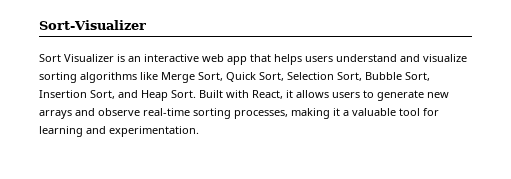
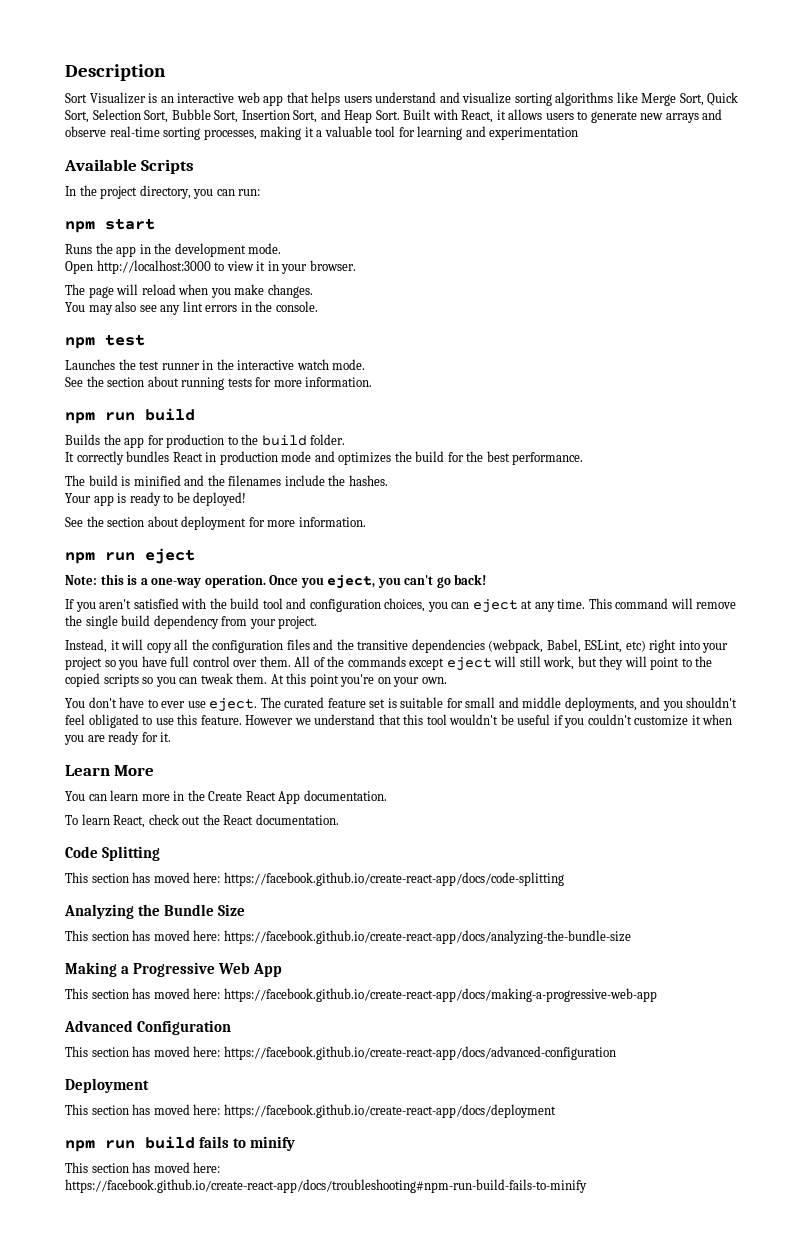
- Sort-Visualizer
+ Description
- Built with React, it allows users to generate new arrays and observe real-time sorting processes, making it a valuable tool for learning and experimentation.
+ Built with React, it allows users to generate new arrays and observe real-time sorting processes, making it a valuable tool for learning and experimentation
+ Available Scripts
+ In the project directory, you can run:
+ npm start
+ Runs the app in the development mode.
+ Open http://localhost:3000 to view it in your browser.
+ The page will reload when you make changes.
+ You may also see any lint errors in the console.
+ npm test
+ Launches the test runner in the interactive watch mode.
+ See the section about running tests for more information.
+ npm run build
+ Builds the app for production to the build folder.
+ It correctly bundles React in production mode and optimizes the build for the best performance.
+ The build is minified and the filenames include the hashes.
+ Your app is ready to be deployed!
+ See the section about deployment for more information.
+ npm run eject
+ Note: this is a one-way operation. Once you eject, you can't go back!
+ If you aren't satisfied with the build tool and configuration choices, you can eject at any time. This command will remove the single build dependency from your project.
+ Instead, it will copy all the configuration files and the transitive dependencies (webpack, Babel, ESLint, etc) right into your project so you have full control over them. All of the commands except eject will still work, but they will point to the copied scripts so you can tweak them. At this point you're on your own.
+ You don't have to ever use eject. The curated feature set is suitable for small and middle deployments, and you shouldn't feel obligated to use this feature. However we understand that this tool wouldn't be useful if you couldn't customize it when you are ready for it.
+ Learn More
+ You can learn more in the Create React App documentation.
+ To learn React, check out the React documentation.
+ Code Splitting
+ This section has moved here: https://facebook.github.io/create-react-app/docs/code-splitting
+ Analyzing the Bundle Size
+ This section has moved here: https://facebook.github.io/create-react-app/docs/analyzing-the-bundle-size
+ Making a Progressive Web App
+ This section has moved here: https://facebook.github.io/create-react-app/docs/making-a-progressive-web-app
+ Advanced Configuration
+ This section has moved here: https://facebook.github.io/create-react-app/docs/advanced-configuration
+ Deployment
+ This section has moved here: https://facebook.github.io/create-react-app/docs/deployment
+ npm run build fails to minify
+ This section has moved here: https://facebook.github.io/create-react-app/docs/troubleshooting#npm-run-build-fails-to-minify

